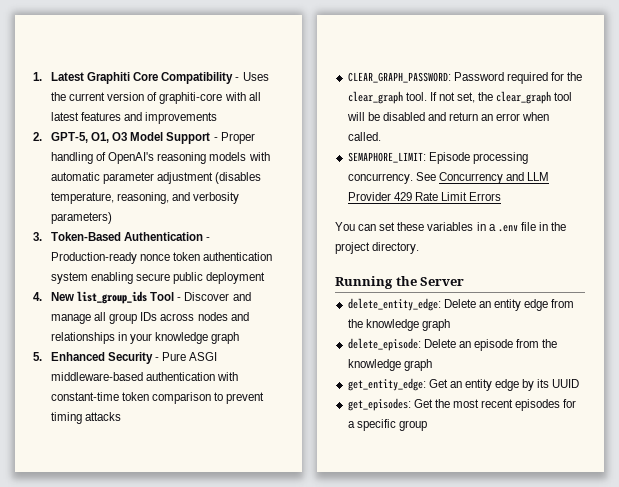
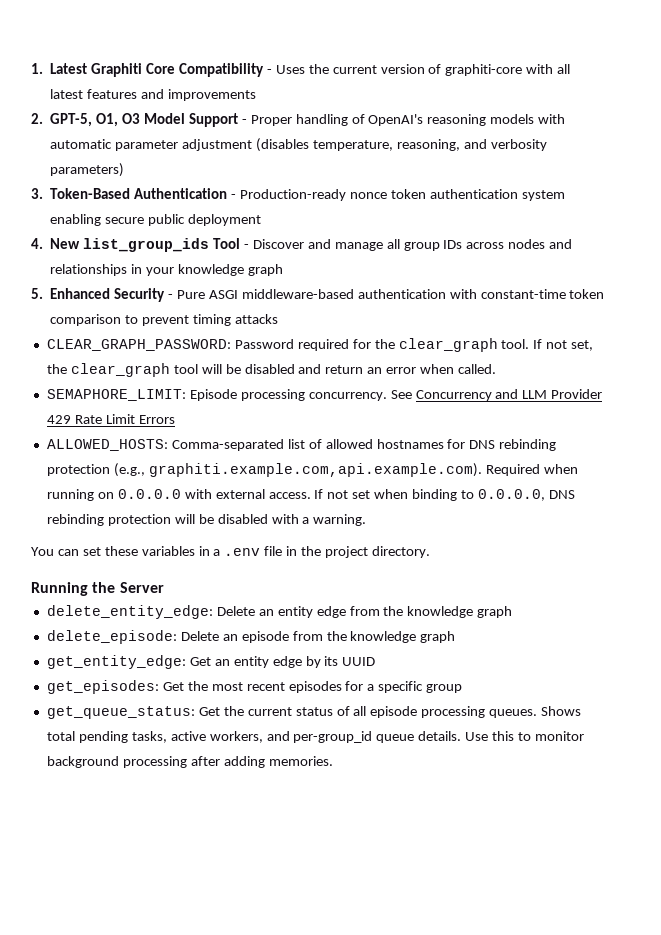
+ ALLOWED_HOSTS: Comma-separated list of allowed hostnames for DNS rebinding protection (e.g., graphiti.example.com,api.example.com). Required when running on 0.0.0.0 with external access. If not set when binding to 0.0.0.0, DNS rebinding protection will be disabled with a warning.
+ get_queue_status: Get the current status of all episode processing queues. Shows total pending tasks, active workers, and per-group_id queue details. Use this to monitor background processing after adding memories.

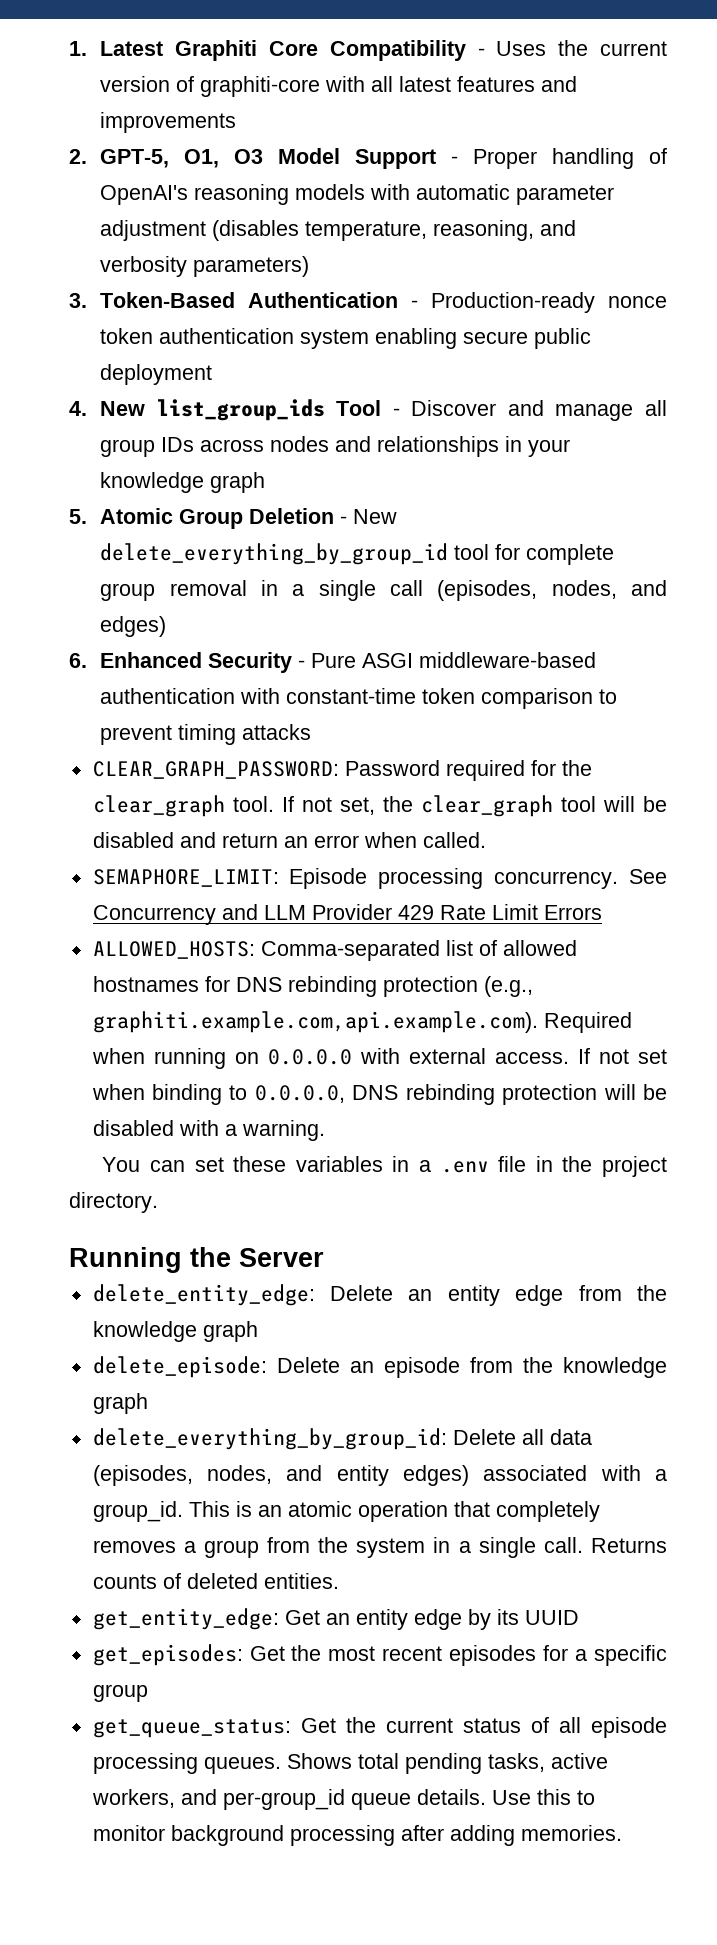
- 5. Enhanced Security - Pure ASGI middleware-based authentication with constant-time token comparison to prevent timing attacks
+ 5. Atomic Group Deletion - New delete_everything_by_group_id tool for complete group removal in a single call (episodes, nodes, and edges)
+ 6. Enhanced Security - Pure ASGI middleware-based authentication with constant-time token comparison to prevent timing attacks
+ delete_everything_by_group_id: Delete all data (episodes, nodes, and entity edges) associated with a group_id. This is an atomic operation that completely removes a group from the system in a single call. Returns counts of deleted entities.

